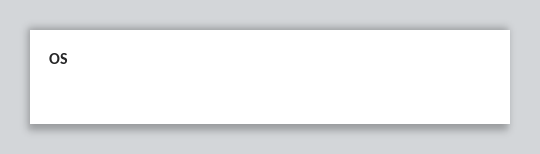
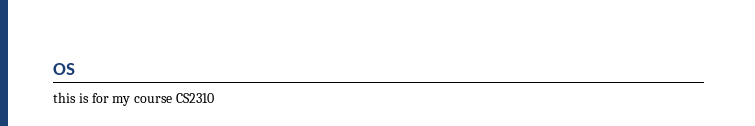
+ this is for my course CS2310

